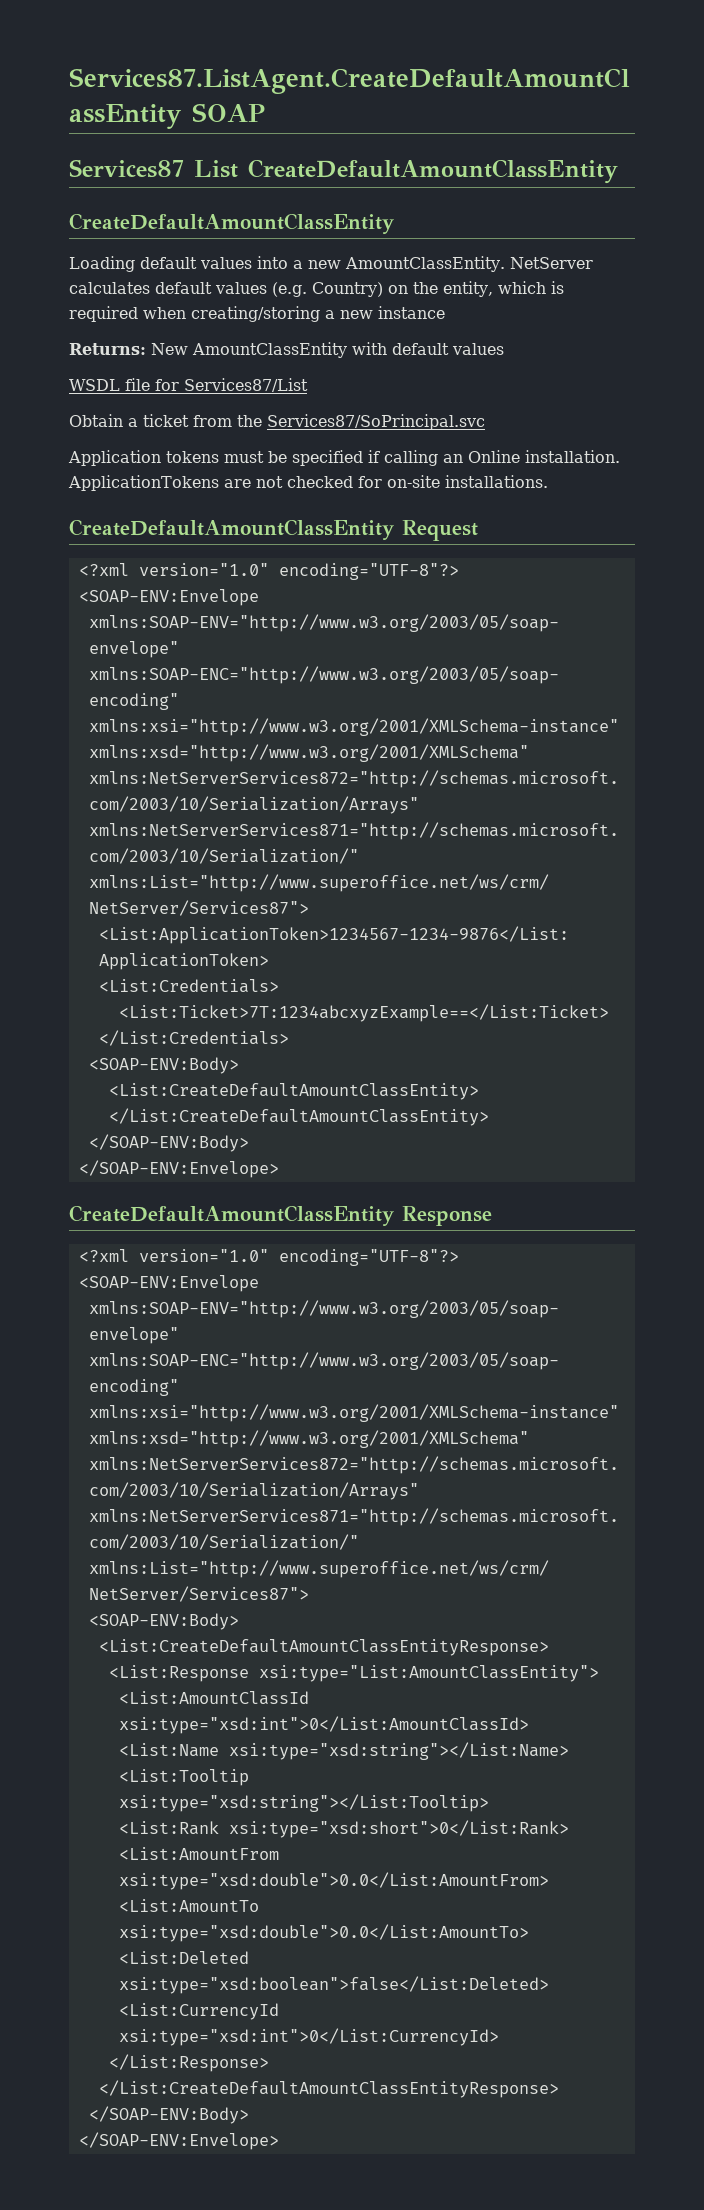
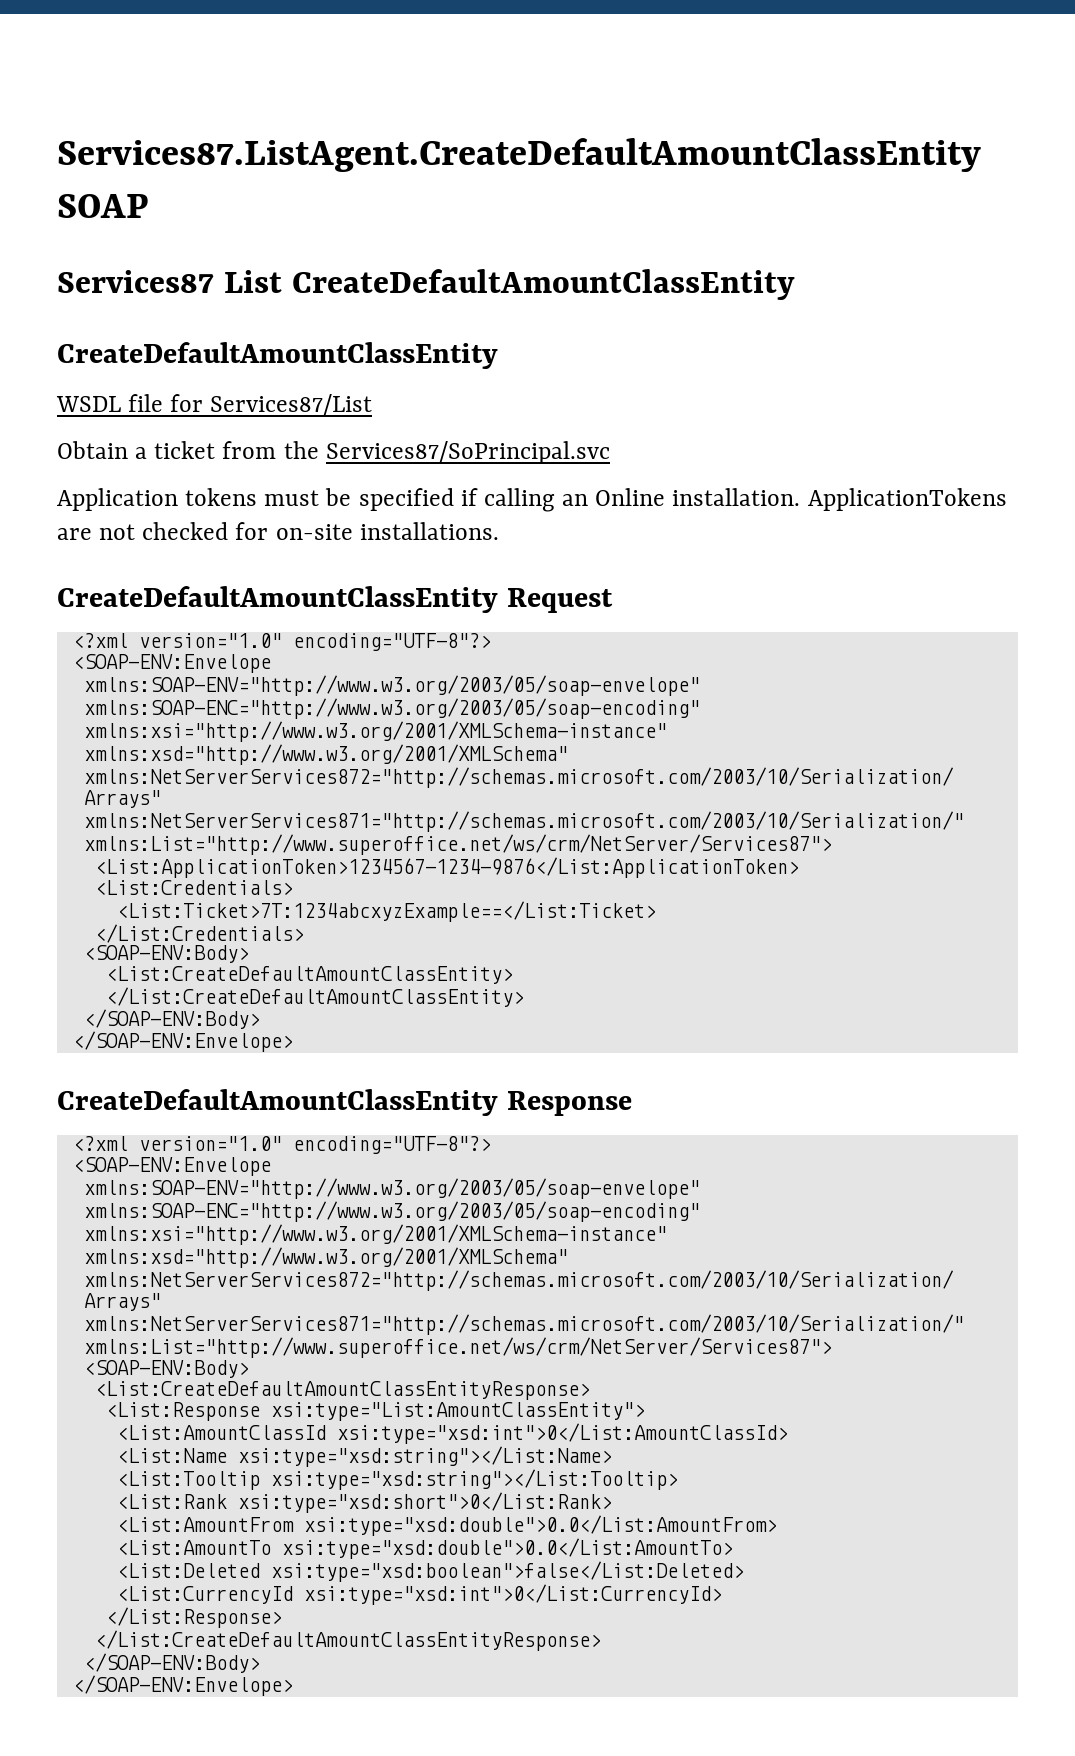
- Loading default values into a new AmountClassEntity. NetServer calculates default values (e.g. Country) on the entity, which is required when creating/storing a new instance
- Returns: New AmountClassEntity with default values

